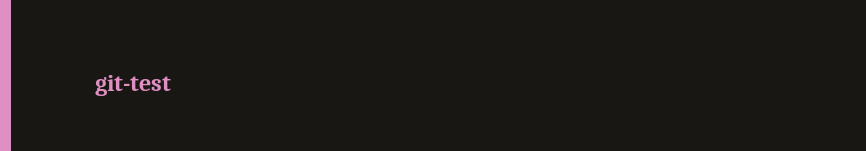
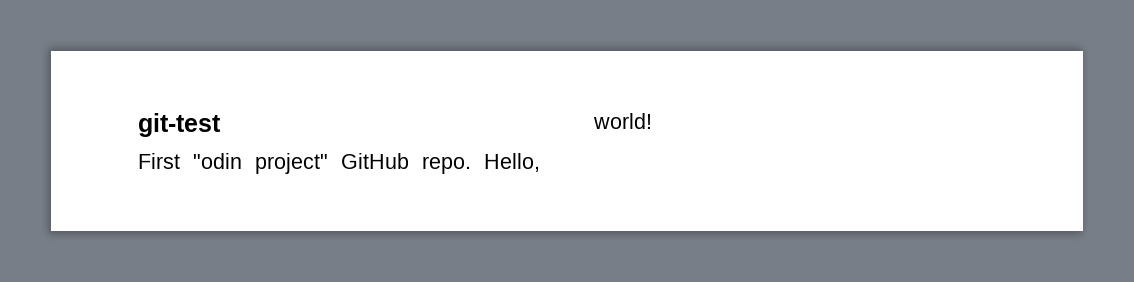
+ First "odin project" GitHub repo. Hello, world!

